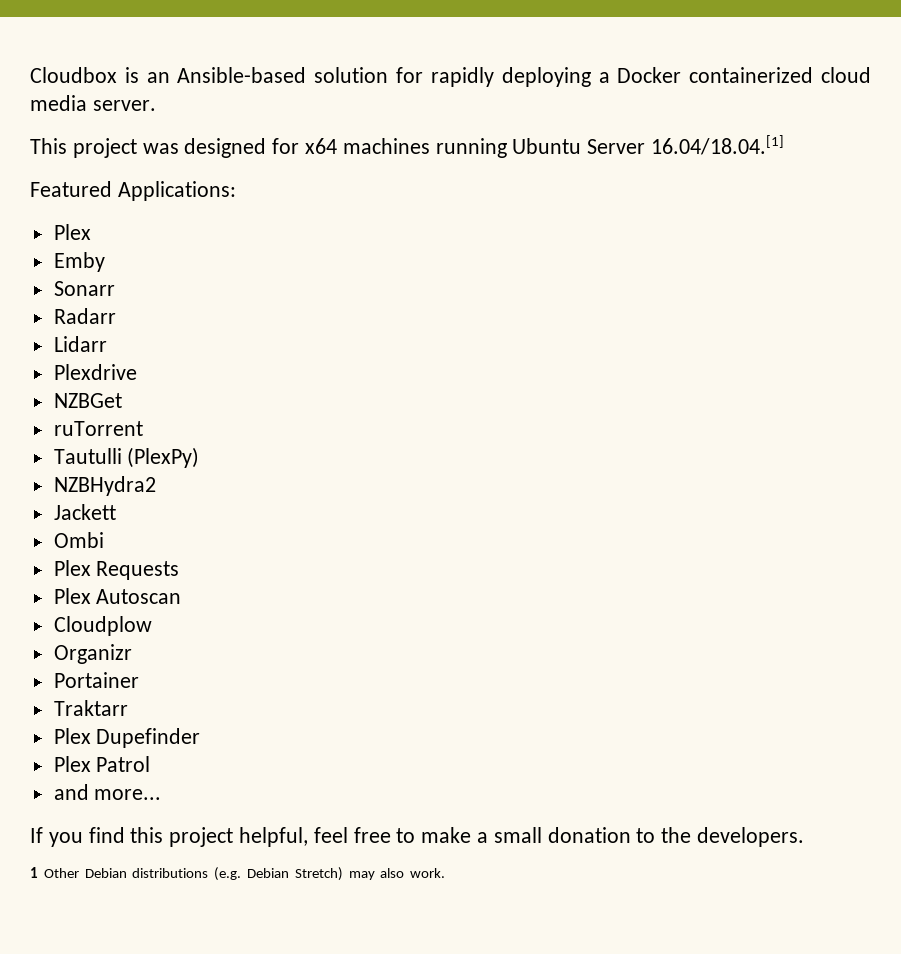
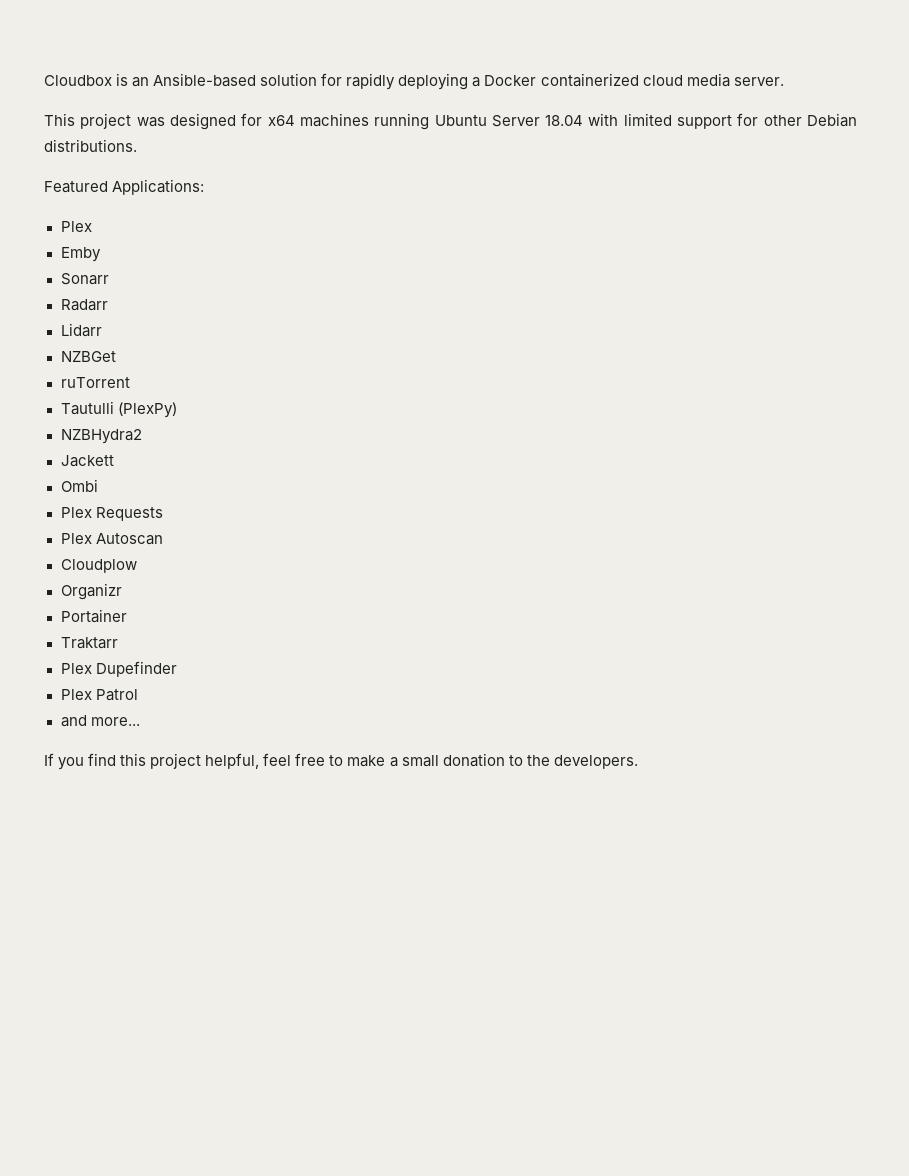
- This project was designed for x64 machines running Ubuntu Server 16.04/18.04.[1]
+ This project was designed for x64 machines running Ubuntu Server 18.04 with limited support for other Debian distributions.
- Plexdrive
- 1 Other Debian distributions (e.g. Debian Stretch) may also work.

